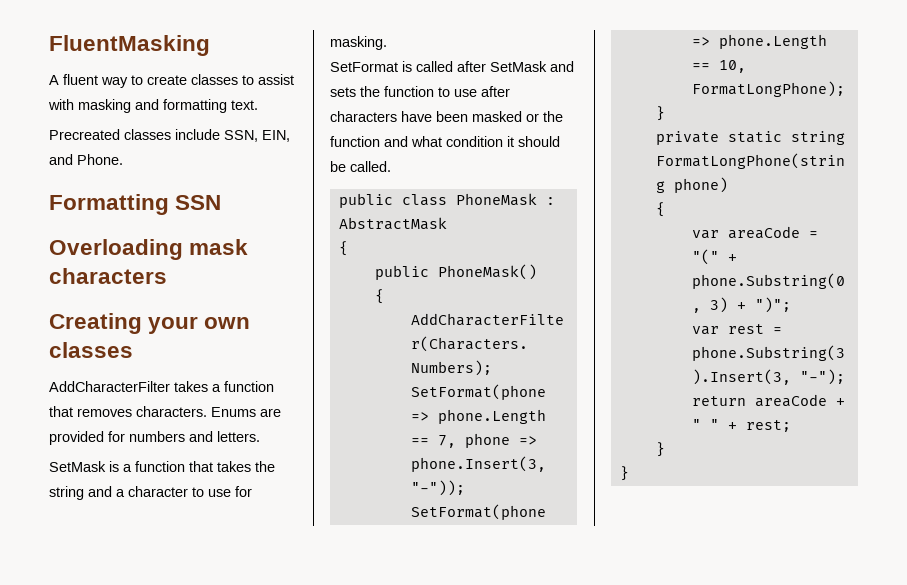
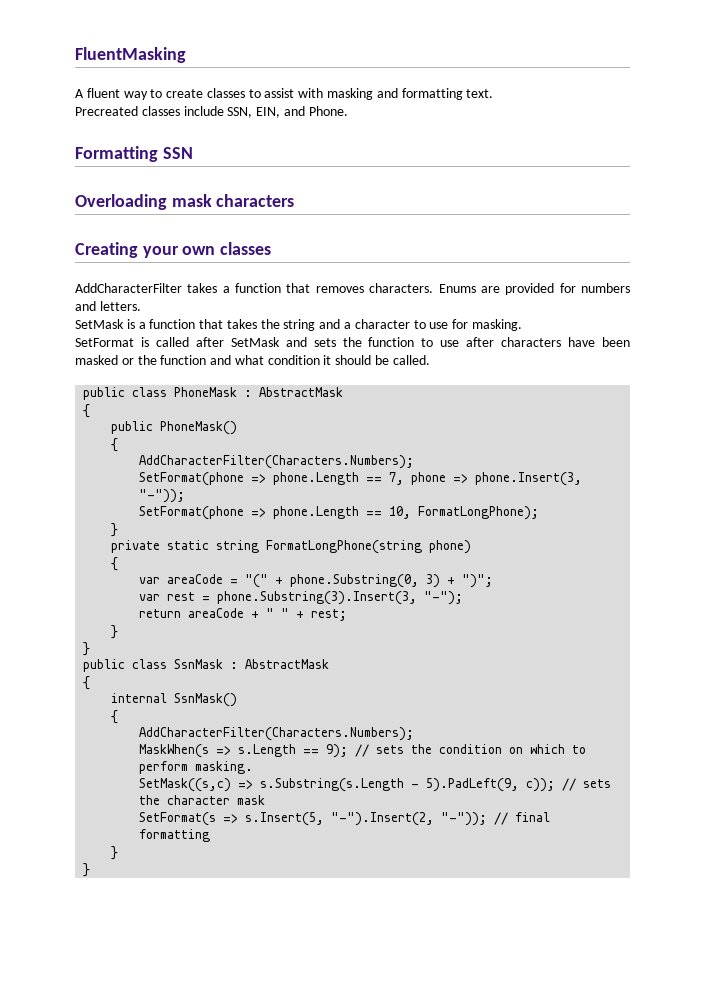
+ public class SsnMask : AbstractMask
+ {
+ internal SsnMask()
+ {
+ AddCharacterFilter(Characters.Numbers);
+ MaskWhen(s => s.Length == 9); // sets the condition on which to perform masking.
+ SetMask((s,c) => s.Substring(s.Length - 5).PadLeft(9, c)); // sets the character mask
+ SetFormat(s => s.Insert(5, "-").Insert(2, "-")); // final formatting
+ }
+ }

